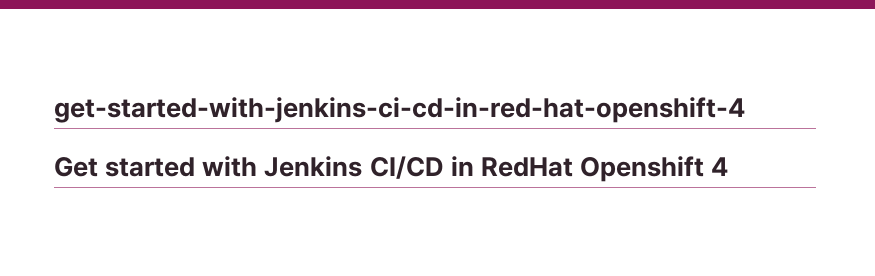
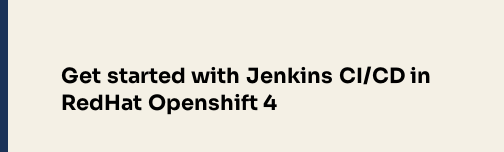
- get-started-with-jenkins-ci-cd-in-red-hat-openshift-4

